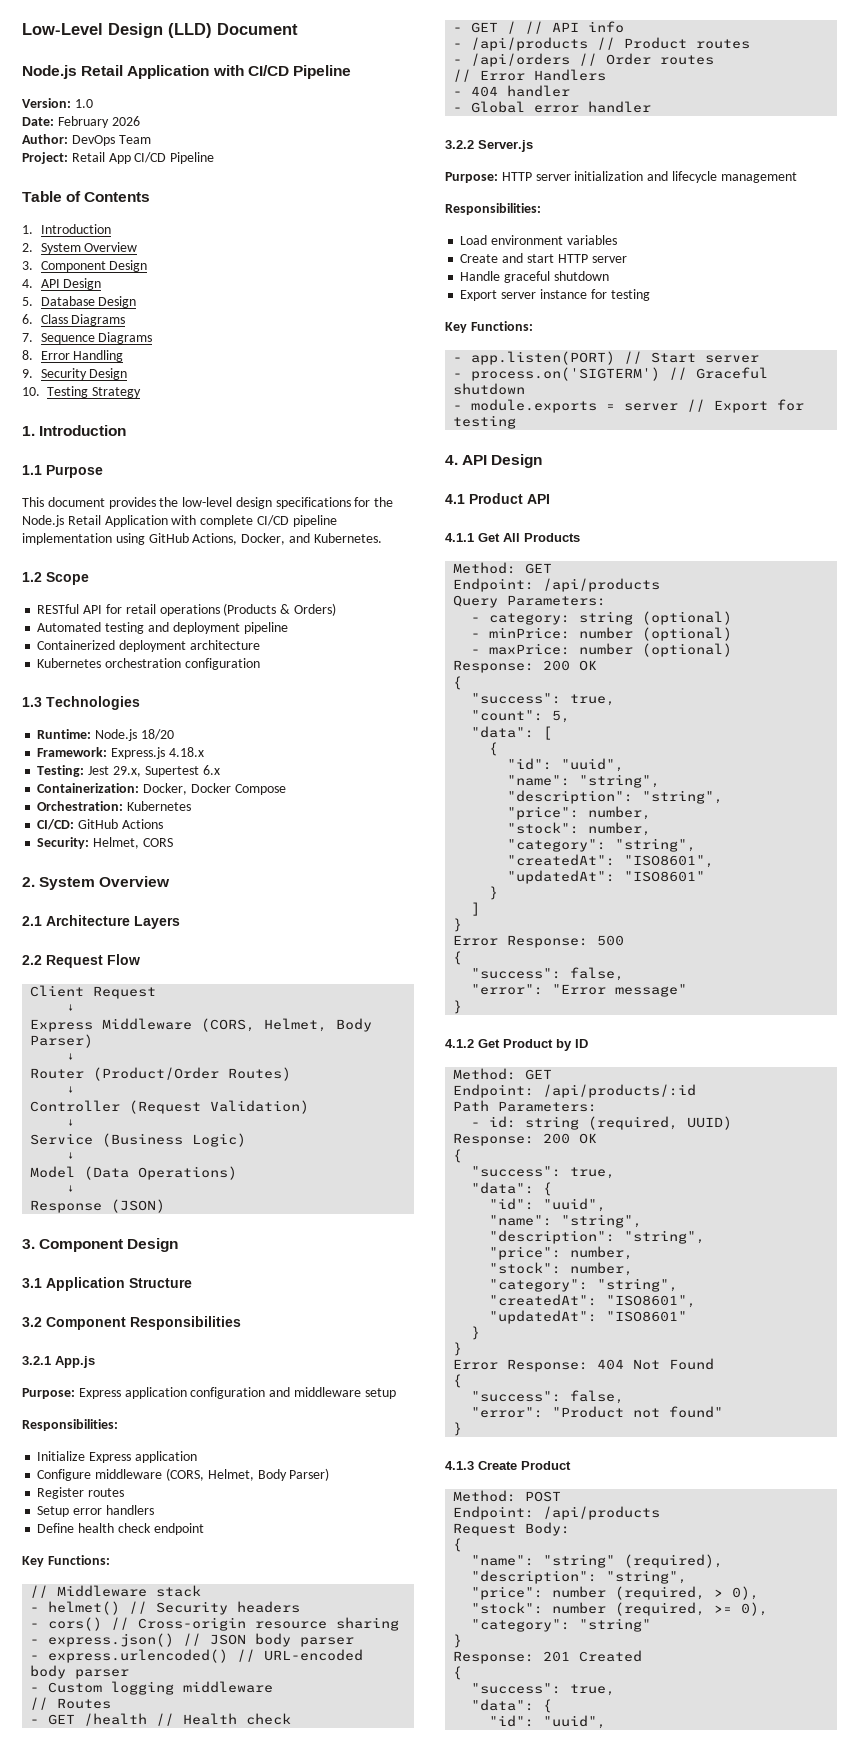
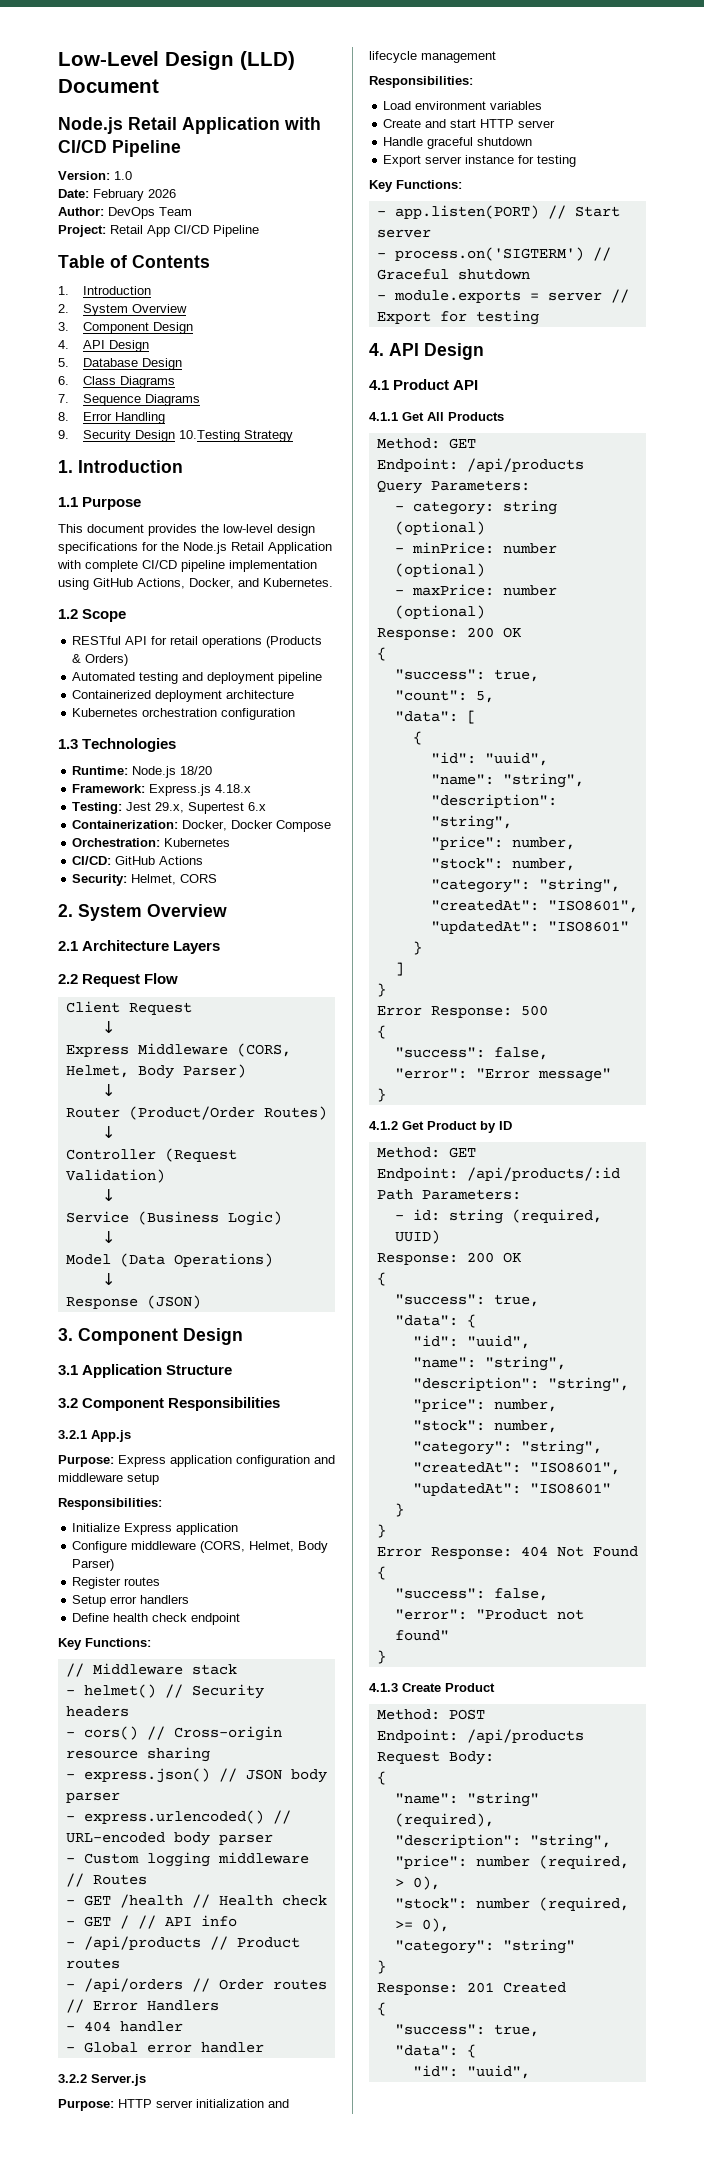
- 9. Security Design
- 10. Testing Strategy
+ 9. Security Design 10.Testing Strategy

